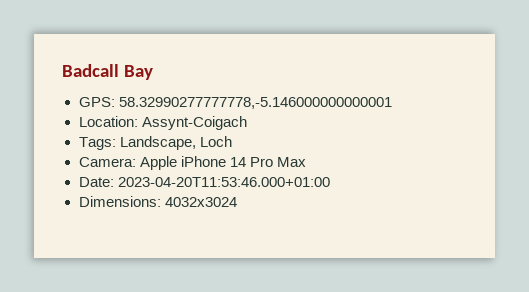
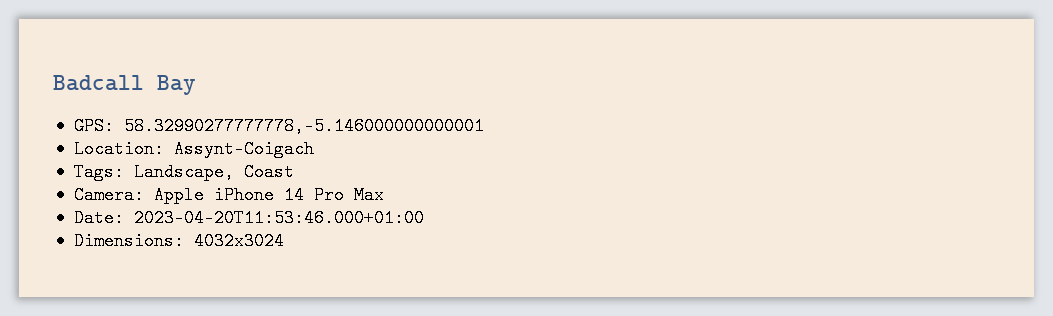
- Tags: Landscape, Loch
+ Tags: Landscape, Coast

